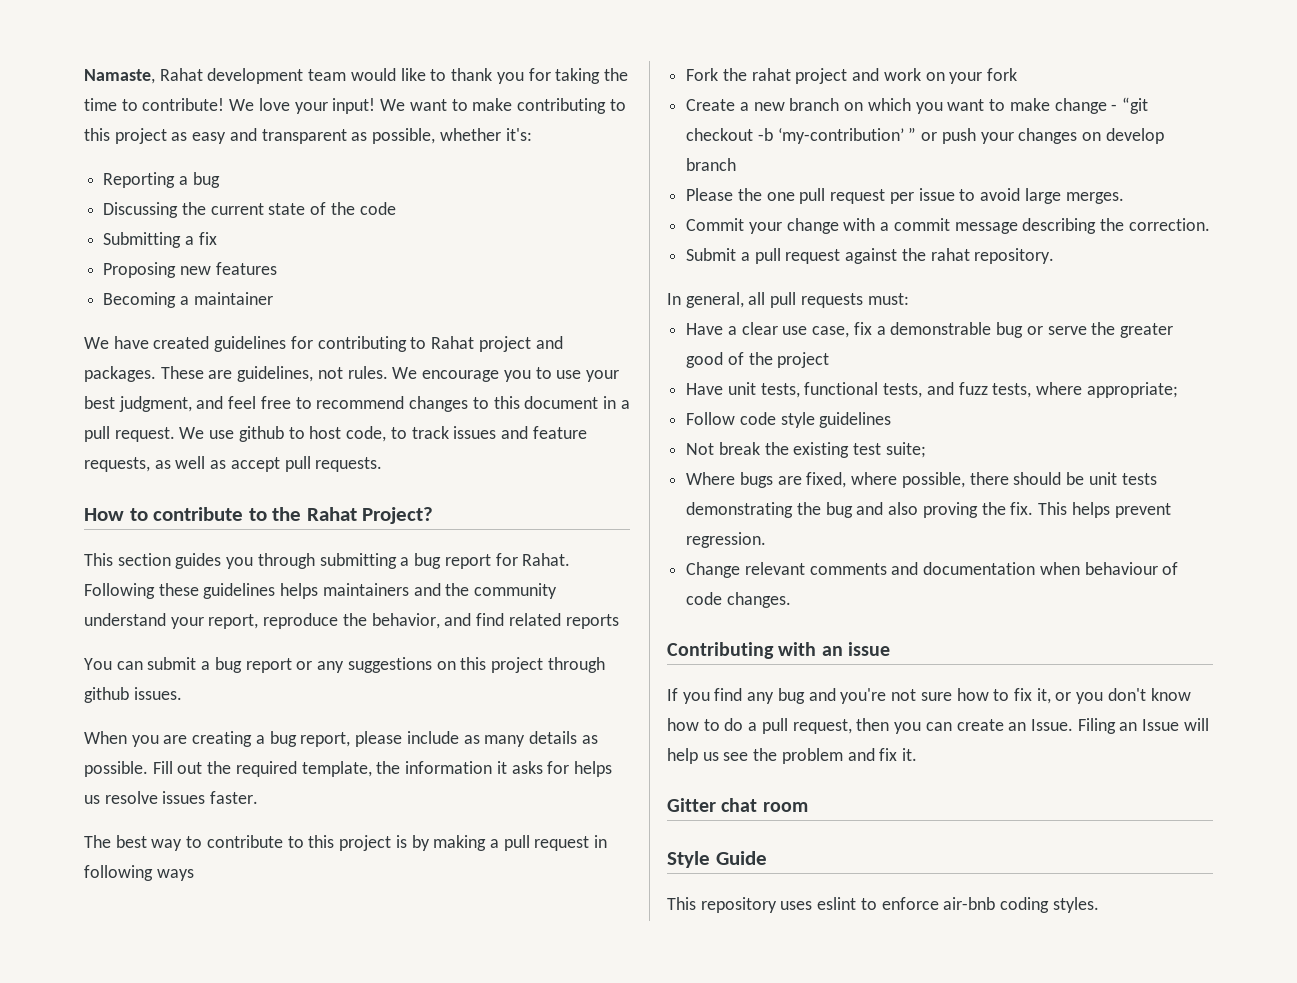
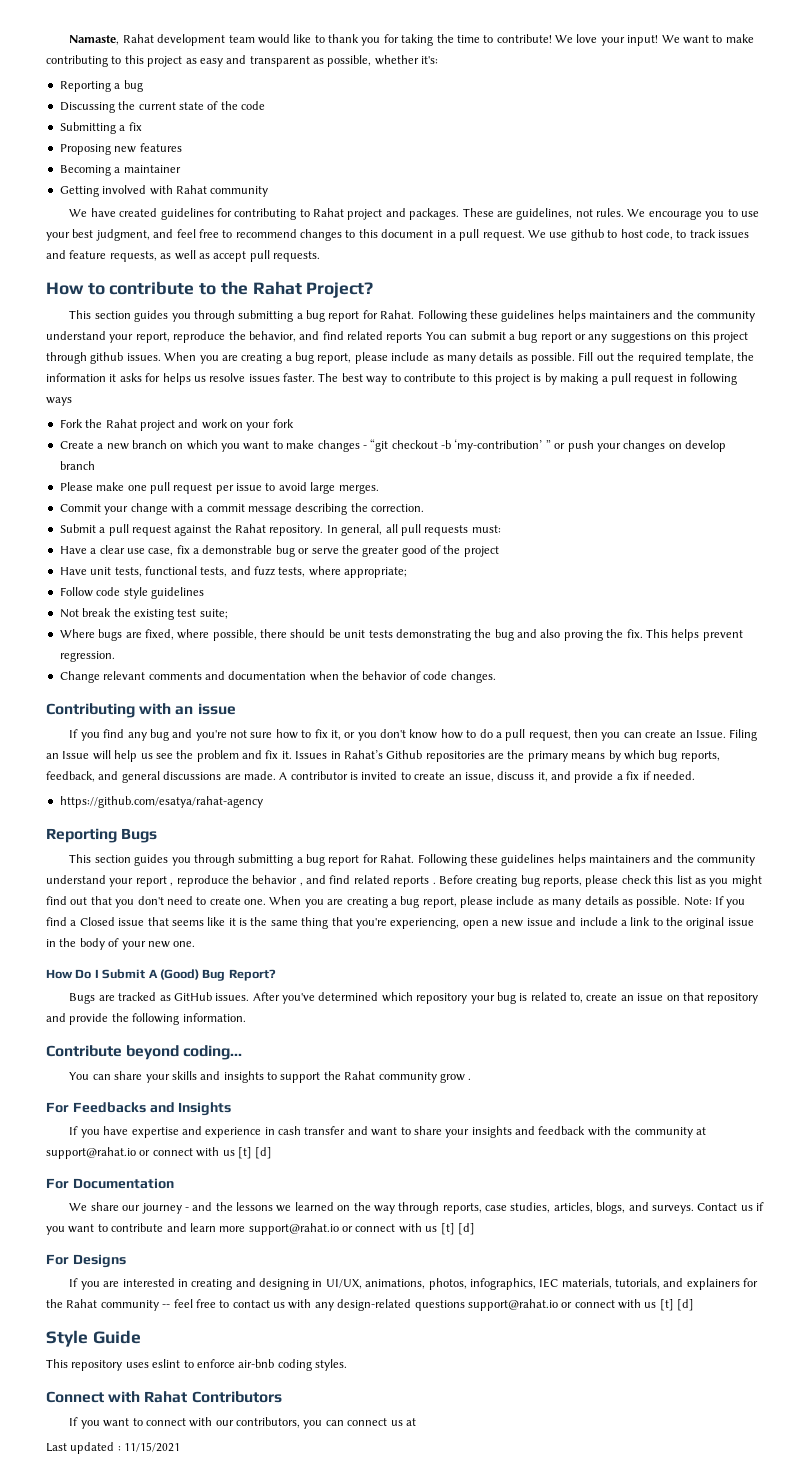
+ Getting involved with Rahat community
- Following these guidelines helps maintainers and the community understand your report, reproduce the behavior, and find related reports
- You can submit a bug report or any suggestions on this project through github issues.
- When you are creating a bug report, please include as many details as possible.
+ Following these guidelines helps maintainers and the community understand your report, reproduce the behavior, and find related reports You can submit a bug report or any suggestions on this project through github issues. When you are creating a bug report, please include as many details as possible.
- Fill out the required template, the information it asks for helps us resolve issues faster.
- The best way to contribute to this project is by making a pull request in following ways
+ Fill out the required template, the information it asks for helps us resolve issues faster. The best way to contribute to this project is by making a pull request in following ways
- Fork the rahat project and work on your fork
+ Fork the Rahat project and work on your fork
- Create a new branch on which you want to make change - “git checkout -b ‘my-contribution’ ” or push your changes on develop branch
+ Create a new branch on which you want to make changes - “git checkout -b ‘my-contribution’ ” or push your changes on develop branch
- Please the one pull request per issue to avoid large merges.
+ Please make one pull request per issue to avoid large merges.
- Submit a pull request against the rahat repository.
- In general, all pull requests must:
+ Submit a pull request against the Rahat repository. In general, all pull requests must:
- Change relevant comments and documentation when behaviour of code changes.
+ Change relevant comments and documentation when the behavior of code changes.
- Filing an Issue will help us see the problem and fix it.
- Gitter chat room
+ Filing an Issue will help us see the problem and fix it. Issues in Rahat’s Github repositories are the primary means by which bug reports, feedback, and general discussions are made. A contributor is invited to create an issue, discuss it, and provide a fix if needed.
+ https://github.com/esatya/rahat-agency
+ Reporting Bugs
+ This section guides you through submitting a bug report for Rahat. Following these guidelines helps maintainers and the community understand your report , reproduce the behavior , and find related reports . Before creating bug reports, please check this list as you might find out that you don't need to create one. When you are creating a bug report, please include as many details as possible. Note: If you find a Closed issue that seems like it is the same thing that you're experiencing, open a new issue and include a link to the original issue in the body of your new one.
+ How Do I Submit A (Good) Bug Report?
+ Bugs are tracked as GitHub issues. After you've determined which repository your bug is related to, create an issue on that repository and provide the following information.
+ Contribute beyond coding...
+ You can share your skills and insights to support the Rahat community grow .
+ For Feedbacks and Insights
+ If you have expertise and experience in cash transfer and want to share your insights and feedback with the community at support@rahat.io or connect with us [t] [d]
+ For Documentation
+ We share our journey - and the lessons we learned on the way through reports, case studies, articles, blogs, and surveys. Contact us if you want to contribute and learn more support@rahat.io or connect with us [t] [d]
+ For Designs
+ If you are interested in creating and designing in UI/UX, animations, photos, infographics, IEC materials, tutorials, and explainers for the Rahat community -- feel free to contact us with any design-related questions support@rahat.io or connect with us [t] [d]
+ Connect with Rahat Contributors
+ If you want to connect with our contributors, you can connect us at
+ Last updated : 11/15/2021

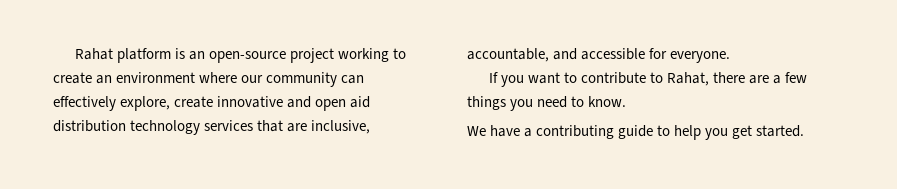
- Namaste, Rahat development team would like to thank you for taking the time to contribute! We love your input! We want to make contributing to this project as easy and transparent as possible, whether it's:
- Reporting a bug
- Discussing the current state of the code
- Submitting a fix
- Proposing new features
- Becoming a maintainer
- Getting involved with Rahat community
- We have created guidelines for contributing to Rahat project and packages. These are guidelines, not rules. We encourage you to use your best judgment, and feel free to recommend changes to this document in a pull request. We use github to host code, to track issues and feature requests, as well as accept pull requests.
- How to contribute to the Rahat Project?
- This section guides you through submitting a bug report for Rahat. Following these guidelines helps maintainers and the community understand your report, reproduce the behavior, and find related reports You can submit a bug report or any suggestions on this project through github issues. When you are creating a bug report, please include as many details as possible. Fill out the required template, the information it asks for helps us resolve issues faster. The best way to contribute to this project is by making a pull request in following ways
- Fork the Rahat project and work on your fork
- Create a new branch on which you want to make changes - “git checkout -b ‘my-contribution’ ” or push your changes on develop branch
- Please make one pull request per issue to avoid large merges.
- Commit your change with a commit message describing the correction.
- Submit a pull request against the Rahat repository. In general, all pull requests must:
- Have a clear use case, fix a demonstrable bug or serve the greater good of the project
- Have unit tests, functional tests, and fuzz tests, where appropriate;
- Follow code style guidelines
- Not break the existing test suite;
- Where bugs are fixed, where possible, there should be unit tests demonstrating the bug and also proving the fix. This helps prevent regression.
- Change relevant comments and documentation when the behavior of code changes.
- Contributing with an issue
- If you find any bug and you're not sure how to fix it, or you don't know how to do a pull request, then you can create an Issue. Filing an Issue will help us see the problem and fix it. Issues in Rahat’s Github repositories are the primary means by which bug reports, feedback, and general discussions are made. A contributor is invited to create an issue, discuss it, and provide a fix if needed.
- https://github.com/esatya/rahat-agency
- Reporting Bugs
- This section guides you through submitting a bug report for Rahat. Following these guidelines helps maintainers and the community understand your report , reproduce the behavior , and find related reports . Before creating bug reports, please check this list as you might find out that you don't need to create one. When you are creating a bug report, please include as many details as possible. Note: If you find a Closed issue that seems like it is the same thing that you're experiencing, open a new issue and include a link to the original issue in the body of your new one.
- How Do I Submit A (Good) Bug Report?
- Bugs are tracked as GitHub issues. After you've determined which repository your bug is related to, create an issue on that repository and provide the following information.
- Contribute beyond coding...
- You can share your skills and insights to support the Rahat community grow .
- For Feedbacks and Insights
- If you have expertise and experience in cash transfer and want to share your insights and feedback with the community at support@rahat.io or connect with us [t] [d]
- For Documentation
- We share our journey - and the lessons we learned on the way through reports, case studies, articles, blogs, and surveys. Contact us if you want to contribute and learn more support@rahat.io or connect with us [t] [d]
- For Designs
- If you are interested in creating and designing in UI/UX, animations, photos, infographics, IEC materials, tutorials, and explainers for the Rahat community -- feel free to contact us with any design-related questions support@rahat.io or connect with us [t] [d]
- Style Guide
- This repository uses eslint to enforce air-bnb coding styles.
- Connect with Rahat Contributors
- If you want to connect with our contributors, you can connect us at
- Last updated : 11/15/2021
+ Rahat platform is an open-source project working to create an environment where our community can effectively explore, create innovative and open aid distribution technology services that are inclusive, accountable, and accessible for everyone.
+ If you want to contribute to Rahat, there are a few things you need to know.
+ We have a contributing guide to help you get started.

